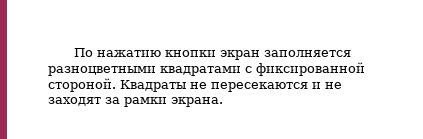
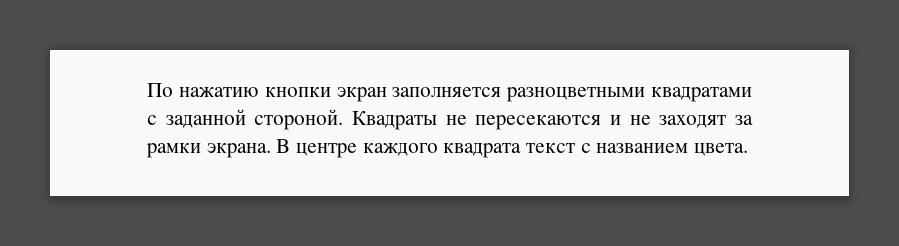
- По нажатию кнопки экран заполняется разноцветными квадратами с фиксированной стороной.
+ По нажатию кнопки экран заполняется разноцветными квадратами с заданной стороной.
+ В центре каждого квадрата текст с названием цвета.

